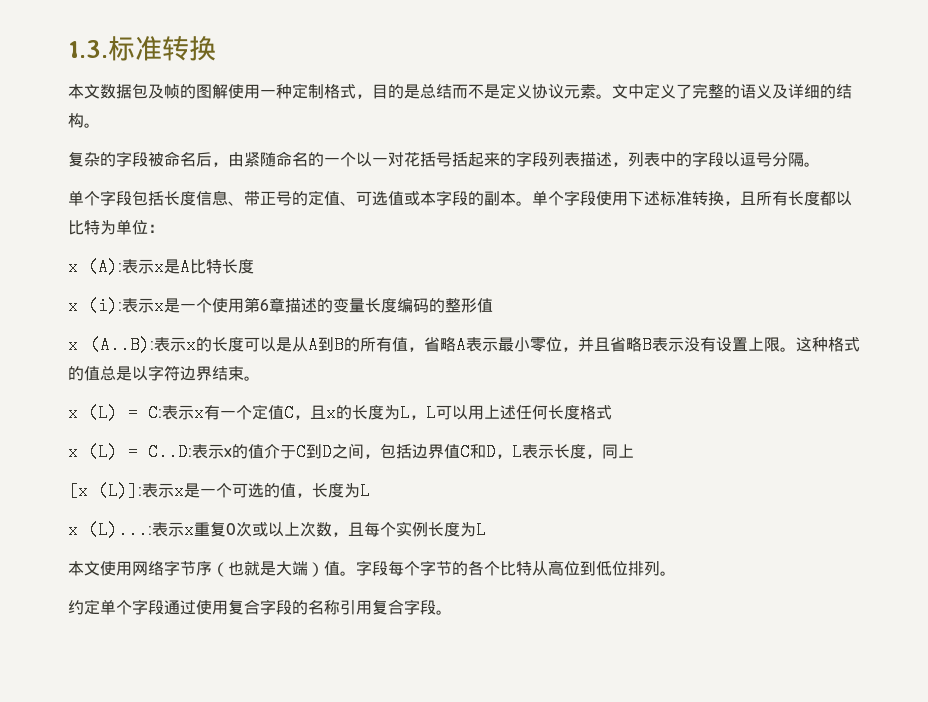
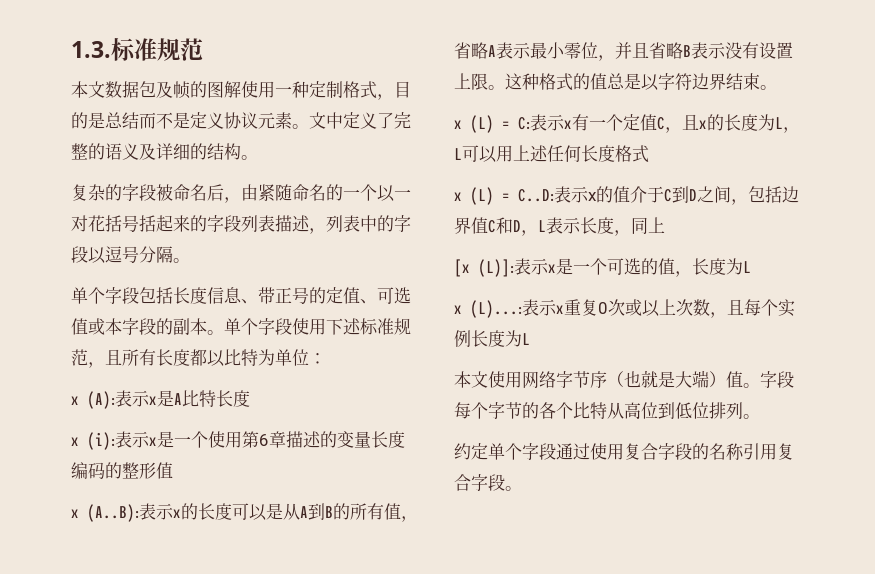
- 1.3.标准转换
+ 1.3.标准规范
- 单个字段使用下述标准转换，且所有长度都以比特为单位：
+ 单个字段使用下述标准规范，且所有长度都以比特为单位：

